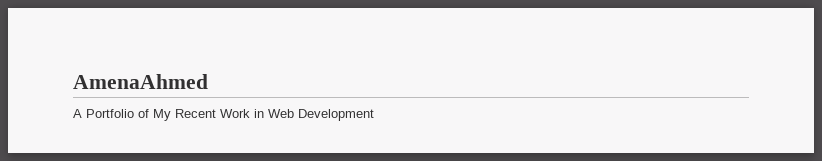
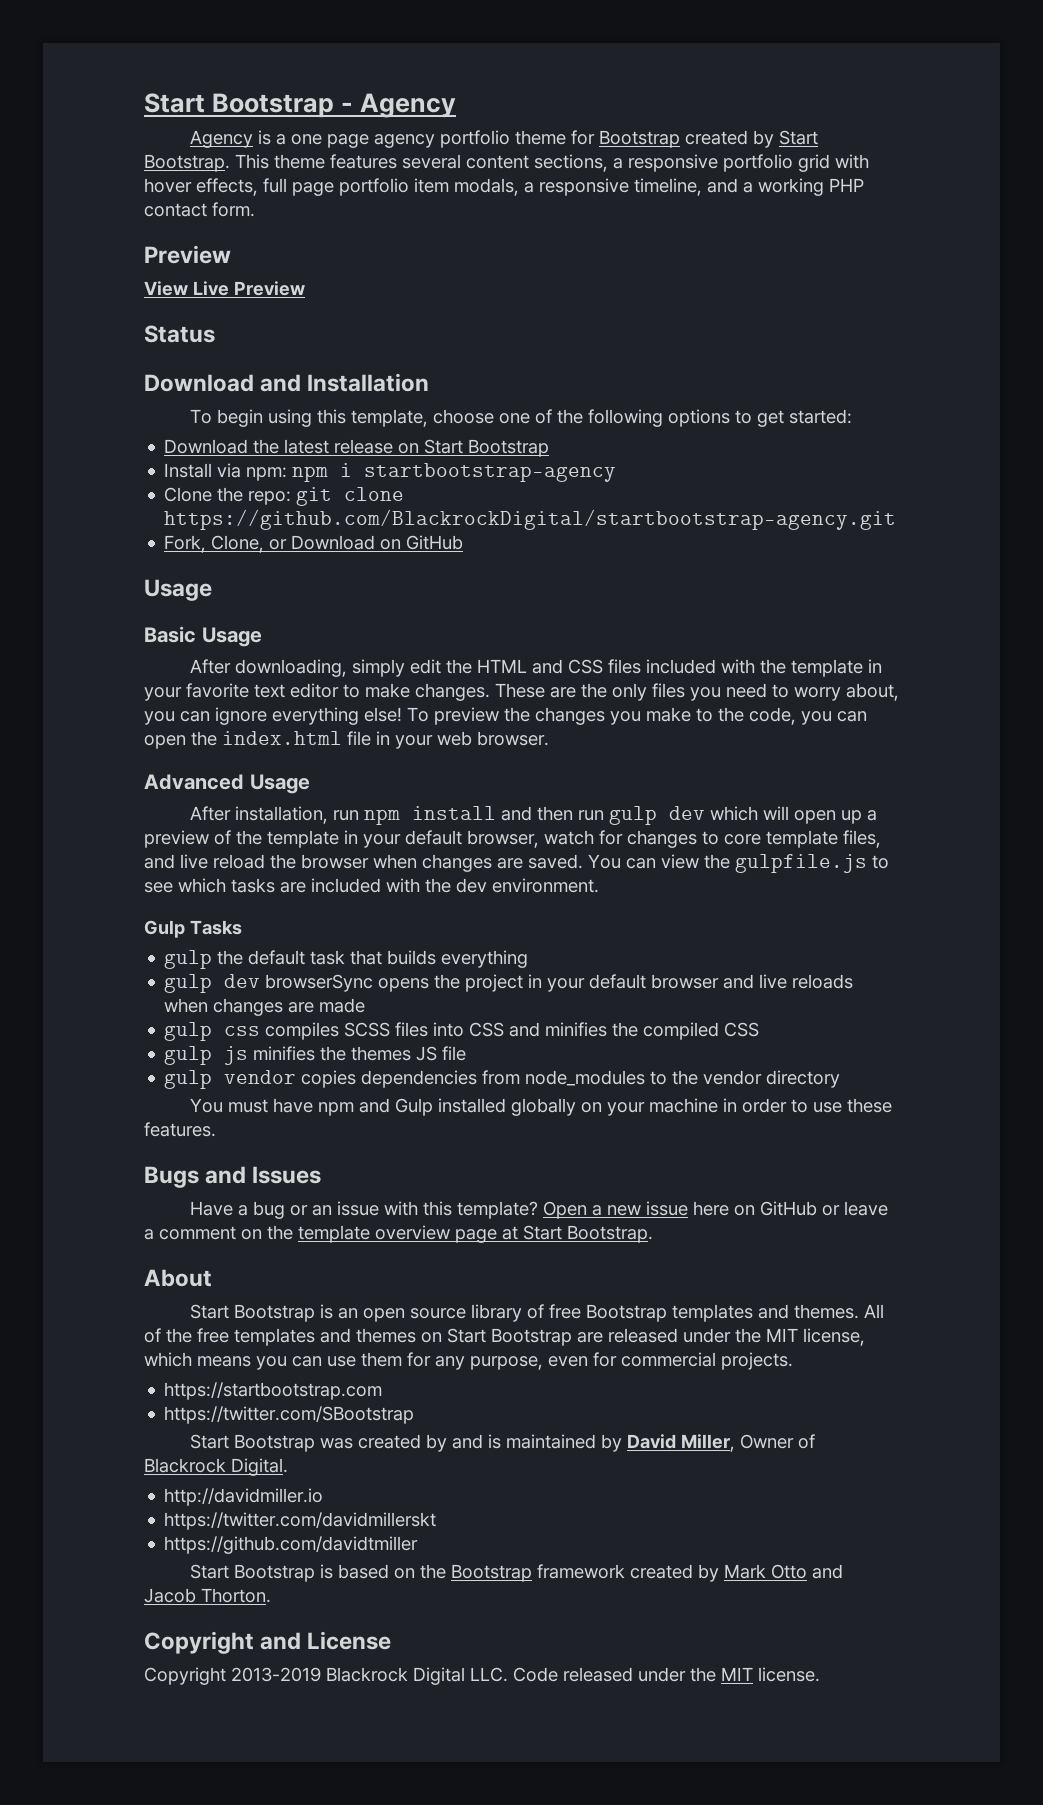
- AmenaAhmed
- A Portfolio of My Recent Work in Web Development
+ Start Bootstrap - Agency
+ Agency is a one page agency portfolio theme for Bootstrap created by Start Bootstrap. This theme features several content sections, a responsive portfolio grid with hover effects, full page portfolio item modals, a responsive timeline, and a working PHP contact form.
+ Preview
+ View Live Preview
+ Status
+ Download and Installation
+ To begin using this template, choose one of the following options to get started:
+ Download the latest release on Start Bootstrap
+ Install via npm: npm i startbootstrap-agency
+ Clone the repo: git clone https://github.com/BlackrockDigital/startbootstrap-agency.git
+ Fork, Clone, or Download on GitHub
+ Usage
+ Basic Usage
+ After downloading, simply edit the HTML and CSS files included with the template in your favorite text editor to make changes. These are the only files you need to worry about, you can ignore everything else! To preview the changes you make to the code, you can open the index.html file in your web browser.
+ Advanced Usage
+ After installation, run npm install and then run gulp dev which will open up a preview of the template in your default browser, watch for changes to core template files, and live reload the browser when changes are saved. You can view the gulpfile.js to see which tasks are included with the dev environment.
+ Gulp Tasks
+ gulp the default task that builds everything
+ gulp dev browserSync opens the project in your default browser and live reloads when changes are made
+ gulp css compiles SCSS files into CSS and minifies the compiled CSS
+ gulp js minifies the themes JS file
+ gulp vendor copies dependencies from node_modules to the vendor directory
+ You must have npm and Gulp installed globally on your machine in order to use these features.
+ Bugs and Issues
+ Have a bug or an issue with this template? Open a new issue here on GitHub or leave a comment on the template overview page at Start Bootstrap.
+ About
+ Start Bootstrap is an open source library of free Bootstrap templates and themes. All of the free templates and themes on Start Bootstrap are released under the MIT license, which means you can use them for any purpose, even for commercial projects.
+ https://startbootstrap.com
+ https://twitter.com/SBootstrap
+ Start Bootstrap was created by and is maintained by David Miller, Owner of Blackrock Digital.
+ http://davidmiller.io
+ https://twitter.com/davidmillerskt
+ https://github.com/davidtmiller
+ Start Bootstrap is based on the Bootstrap framework created by Mark Otto and Jacob Thorton.
+ Copyright and License
+ Copyright 2013-2019 Blackrock Digital LLC. Code released under the MIT license.

